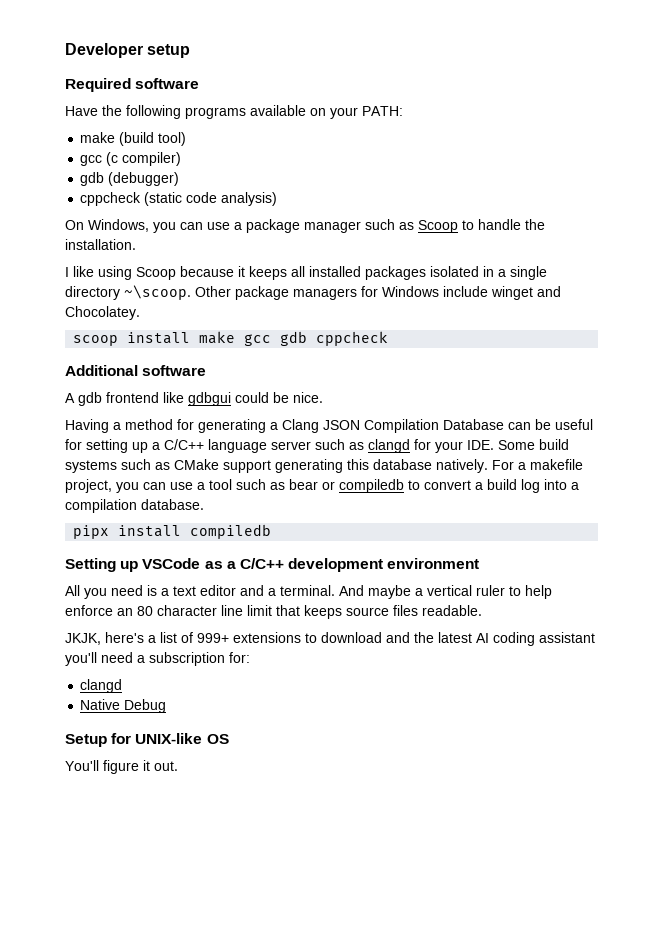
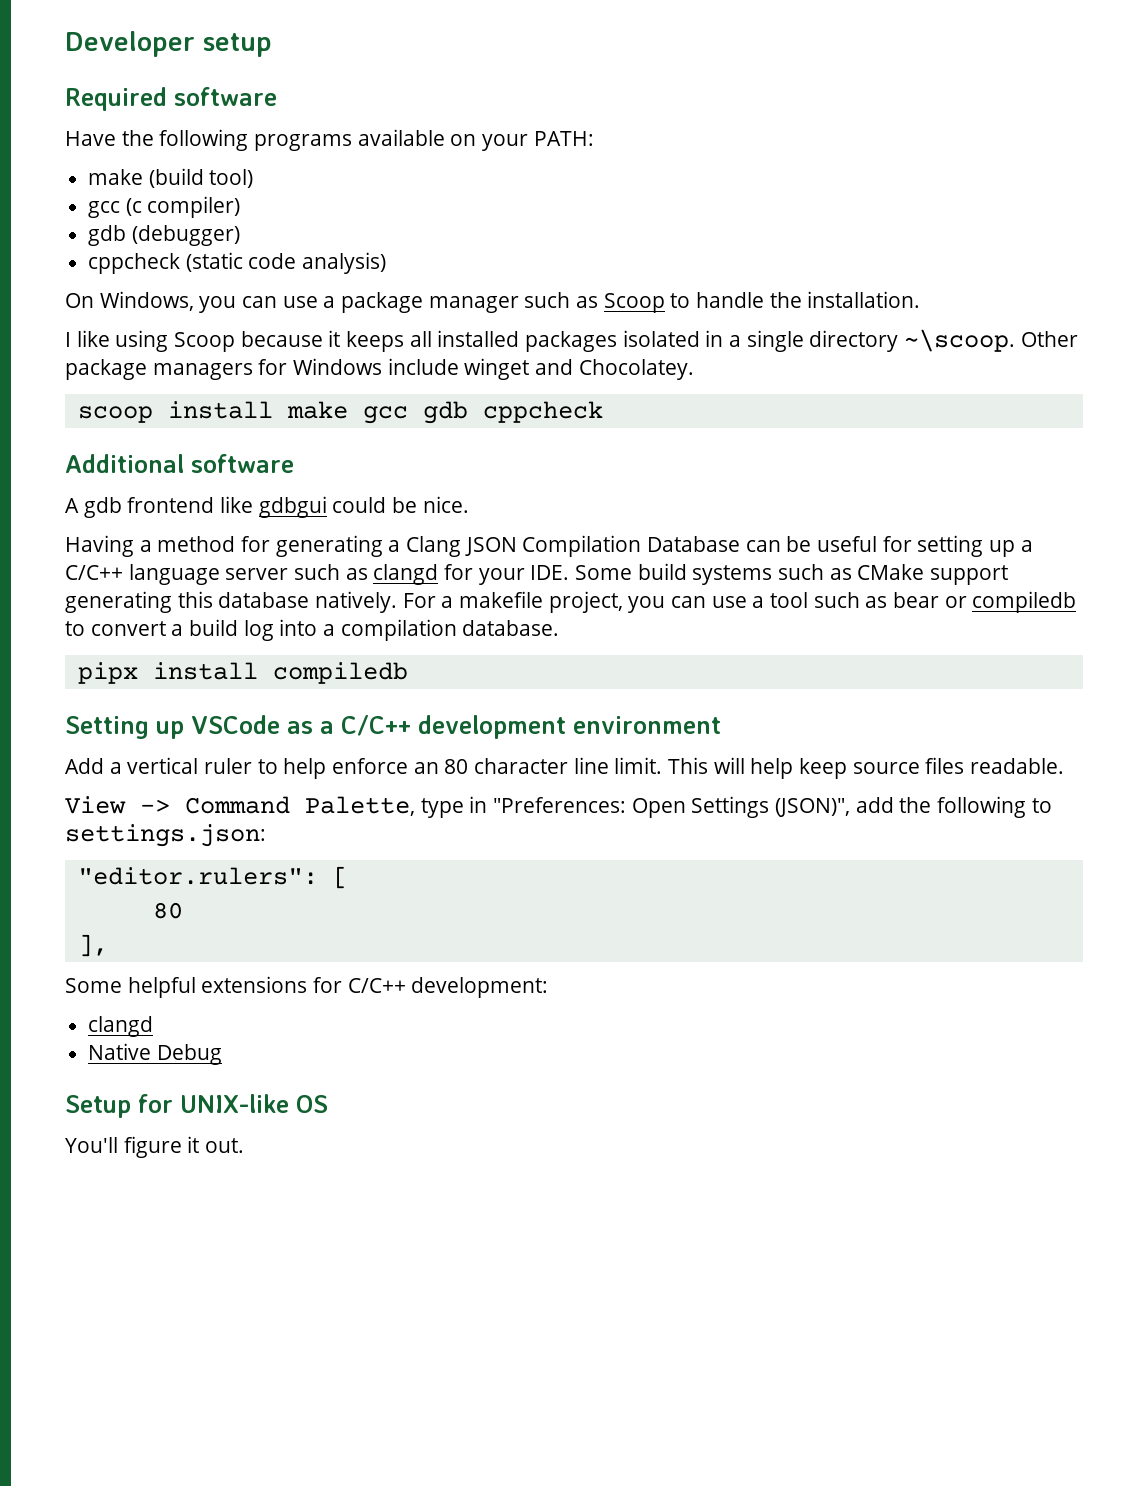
- All you need is a text editor and a terminal. And maybe a vertical ruler to help enforce an 80 character line limit that keeps source files readable.
- JKJK, here's a list of 999+ extensions to download and the latest AI coding assistant you'll need a subscription for:
+ Add a vertical ruler to help enforce an 80 character line limit. This will help keep source files readable.
+ View -> Command Palette, type in "Preferences: Open Settings (JSON)", add the following to settings.json:
+ "editor.rulers": [
+ 80
+ ],
+ Some helpful extensions for C/C++ development:

